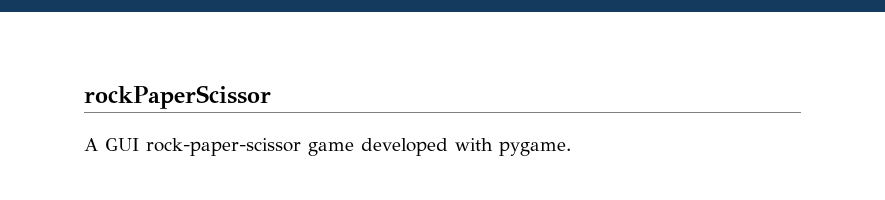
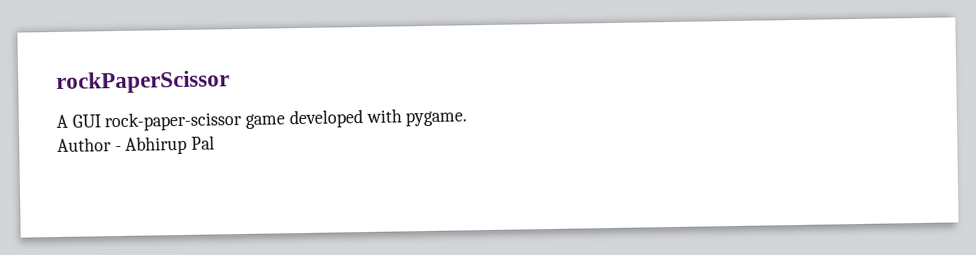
+ Author - Abhirup Pal

